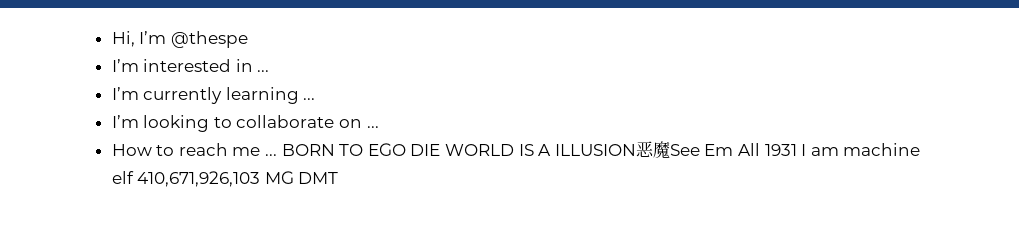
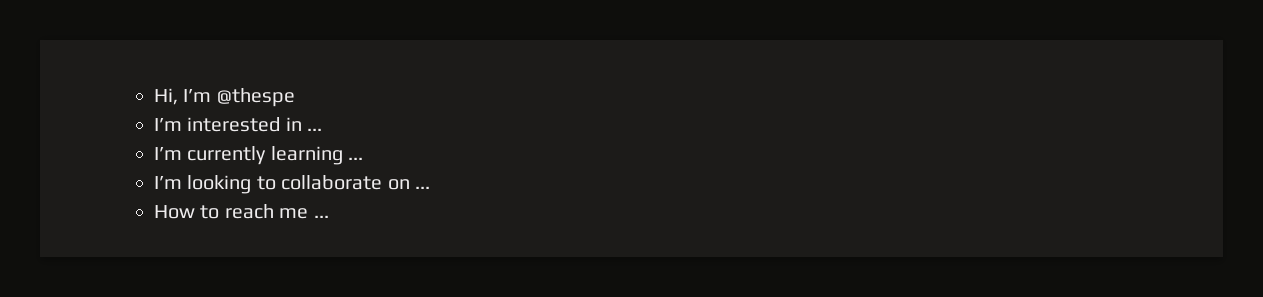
- BORN TO EGO DIE WORLD IS A ILLUSION恶魔See Em All 1931 I am machine elf 410,671,926,103 MG DMT

